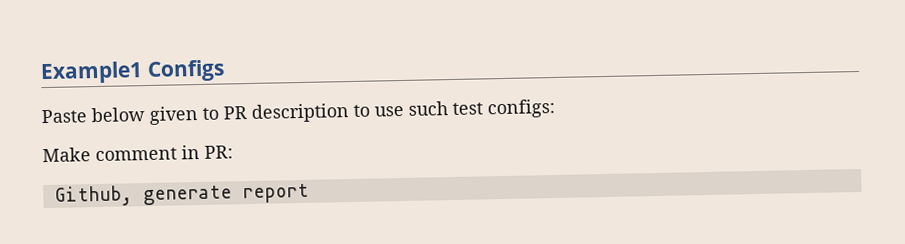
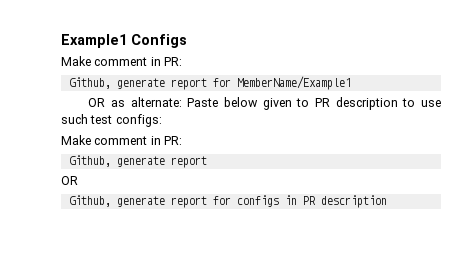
  Example1 Configs
- Paste below given to PR description to use such test configs:
+ Make comment in PR:
+ Github, generate report for MemberName/Example1
+ OR as alternate: Paste below given to PR description to use such test configs:
  Make comment in PR:
  Github, generate report
+ OR
+ Github, generate report for configs in PR description

